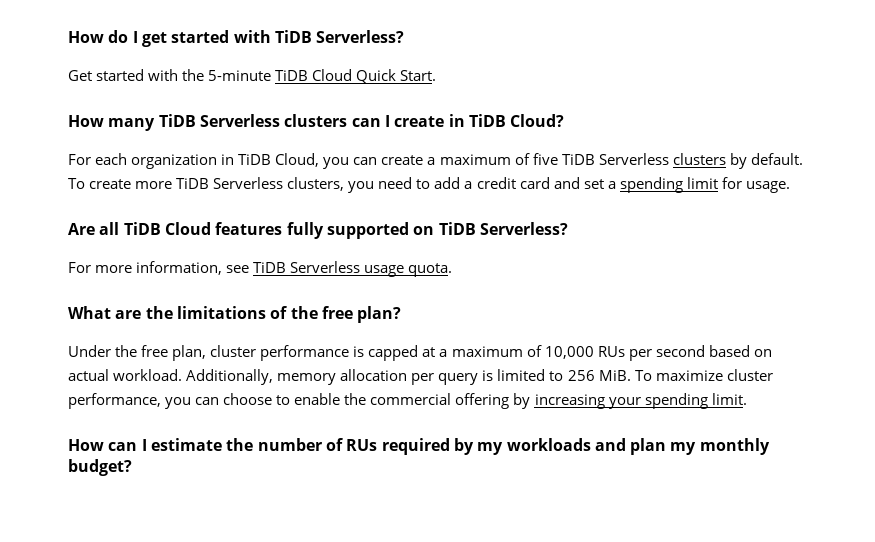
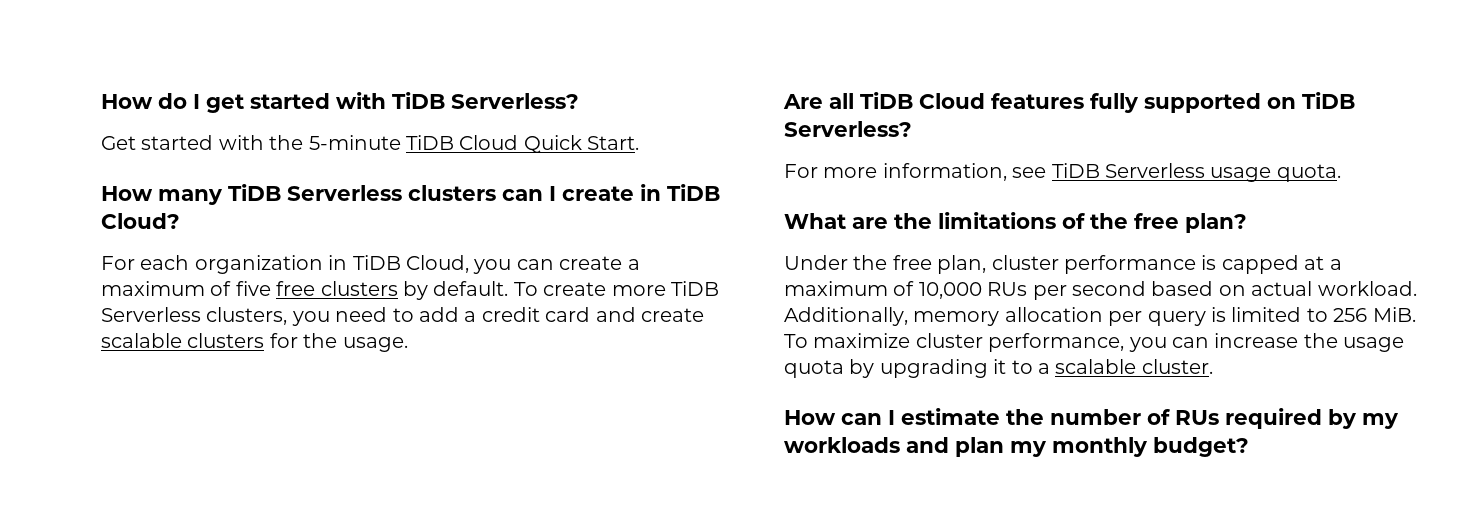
- For each organization in TiDB Cloud, you can create a maximum of five TiDB Serverless clusters by default.
+ For each organization in TiDB Cloud, you can create a maximum of five free clusters by default.
- To create more TiDB Serverless clusters, you need to add a credit card and set a spending limit for usage.
+ To create more TiDB Serverless clusters, you need to add a credit card and create scalable clusters for the usage.
- Additionally, memory allocation per query is limited to 256 MiB. To maximize cluster performance, you can choose to enable the commercial offering by increasing your spending limit.
+ Additionally, memory allocation per query is limited to 256 MiB. To maximize cluster performance, you can increase the usage quota by upgrading it to a scalable cluster.

